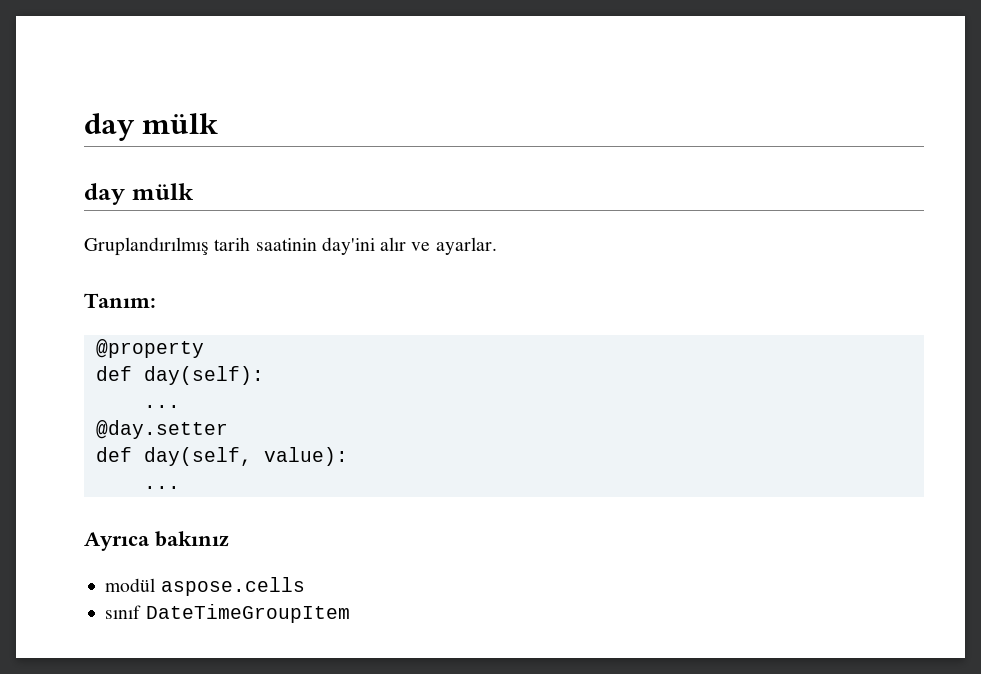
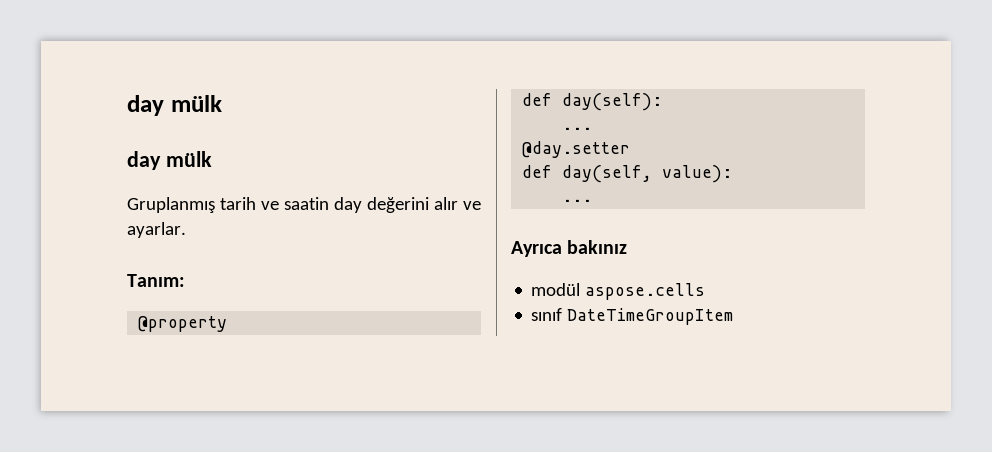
- Gruplandırılmış tarih saatinin day'ini alır ve ayarlar.
+ Gruplanmış tarih ve saatin day değerini alır ve ayarlar.

